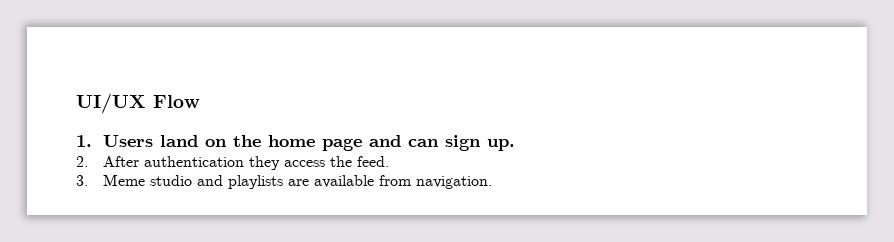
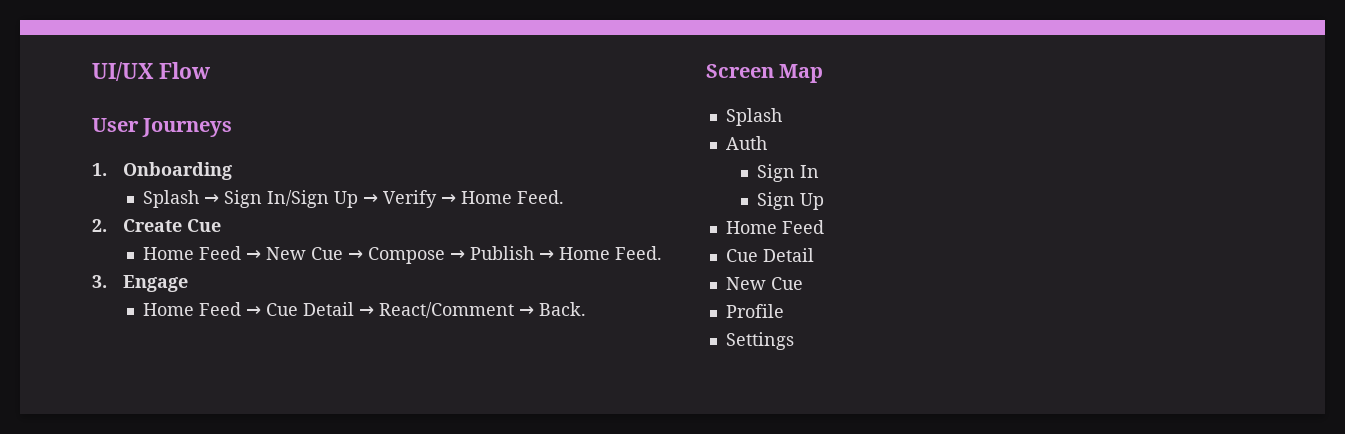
- 1. Users land on the home page and can sign up.
- 2. After authentication they access the feed.
- 3. Meme studio and playlists are available from navigation.
+ User Journeys
+ 1. Onboarding
+ Splash → Sign In/Sign Up → Verify → Home Feed.
+ 2. Create Cue
+ Home Feed → New Cue → Compose → Publish → Home Feed.
+ 3. Engage
+ Home Feed → Cue Detail → React/Comment → Back.
+ Screen Map
+ Splash
+ Auth
+ Sign In
+ Sign Up
+ Home Feed
+ Cue Detail
+ New Cue
+ Profile
+ Settings

